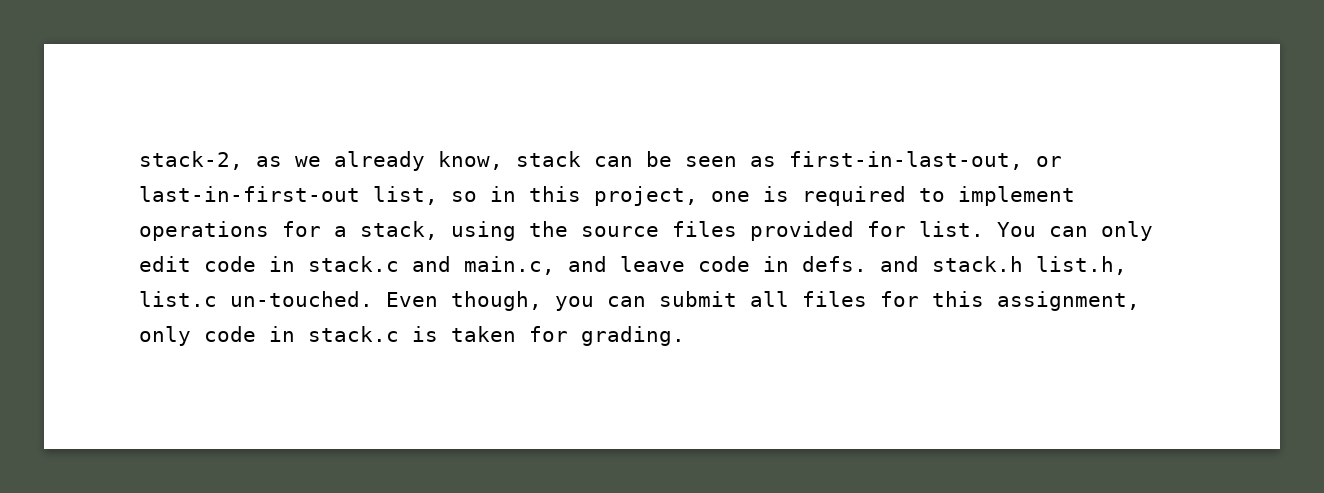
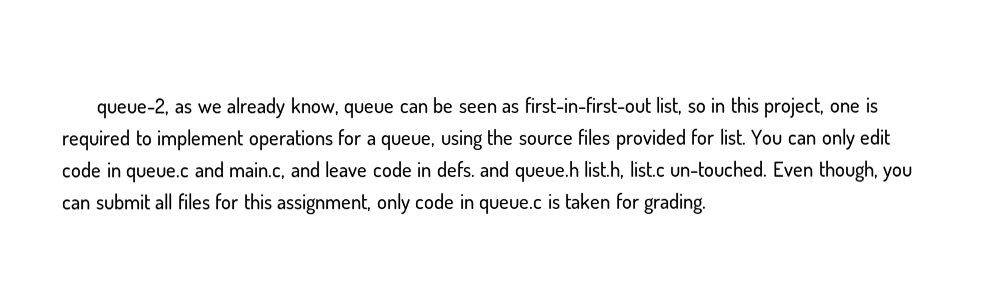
- stack-2, as we already know, stack can be seen as first-in-last-out, or last-in-first-out list, so in this project, one is required to implement operations for a stack, using the source files provided for list.
+ queue-2, as we already know, queue can be seen as first-in-first-out list, so in this project, one is required to implement operations for a queue, using the source files provided for list.
- You can only edit code in stack.c and main.c, and leave code in defs. and stack.h list.h, list.c un-touched.
+ You can only edit code in queue.c and main.c, and leave code in defs. and queue.h list.h, list.c un-touched.
- Even though, you can submit all files for this assignment, only code in stack.c is taken for grading.
+ Even though, you can submit all files for this assignment, only code in queue.c is taken for grading.

